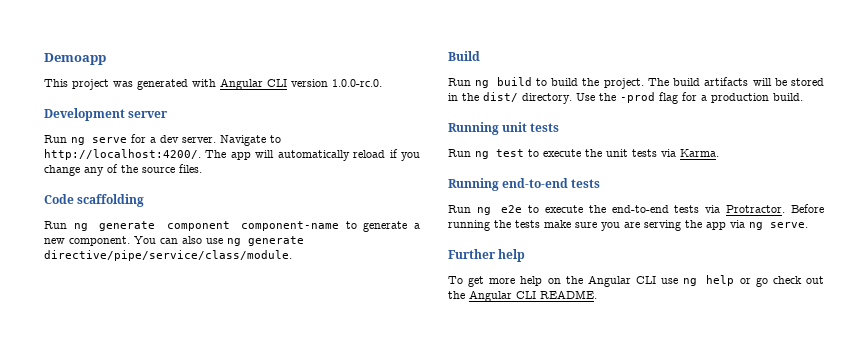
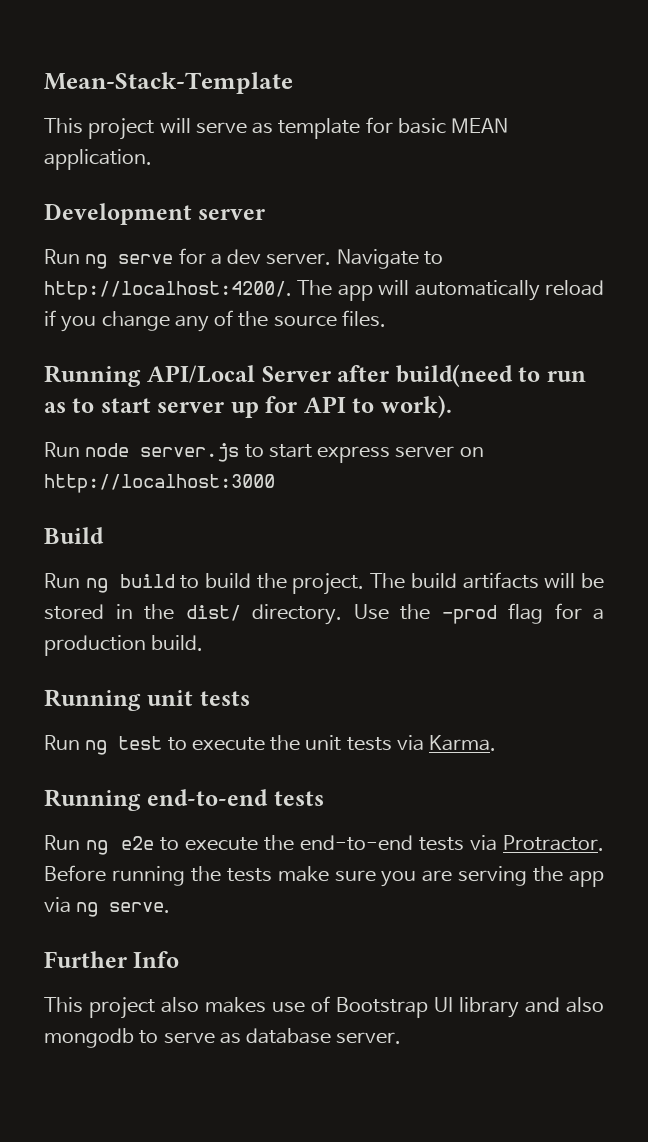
- Demoapp
- This project was generated with Angular CLI version 1.0.0-rc.0.
+ Mean-Stack-Template
+ This project will serve as template for basic MEAN application.
- Code scaffolding
- Run ng generate component component-name to generate a new component. You can also use ng generate directive/pipe/service/class/module.
+ Running API/Local Server after build(need to run as to start server up for API to work).
+ Run node server.js to start express server on http://localhost:3000
- Further help
- To get more help on the Angular CLI use ng help or go check out the Angular CLI README.
+ Further Info
+ This project also makes use of Bootstrap UI library and also mongodb to serve as database server.

